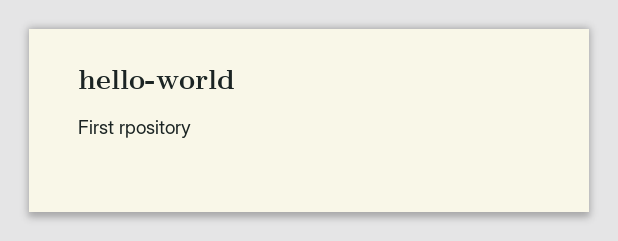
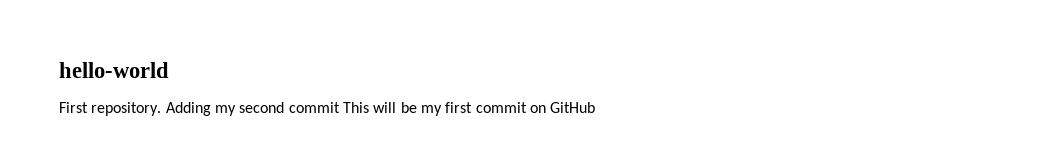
- First rpository
+ First repository. Adding my second commit This will be my first commit on GitHub

